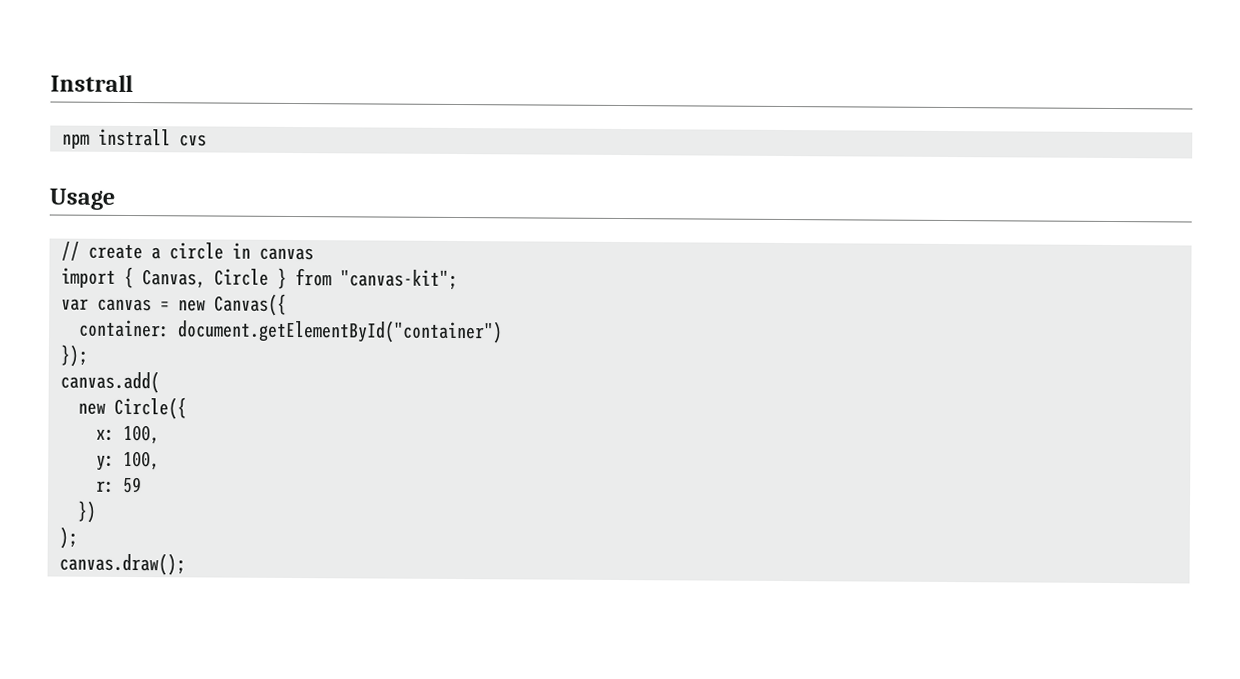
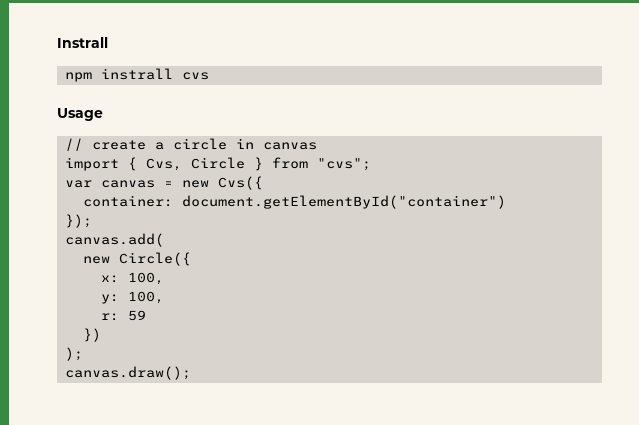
- import { Canvas, Circle } from "canvas-kit";
+ import { Cvs, Circle } from "cvs";
- var canvas = new Canvas({
+ var canvas = new Cvs({

